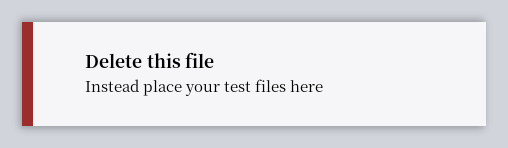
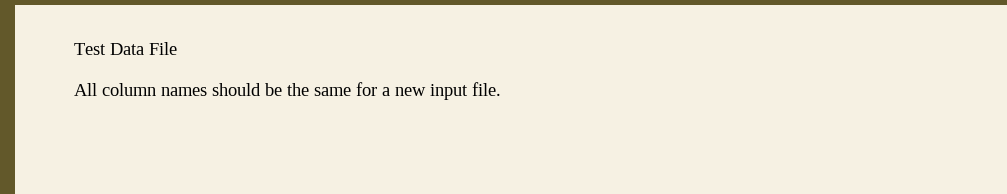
- Delete this file
- Instead place your test files here
+ Test Data File
+ All column names should be the same for a new input file.

